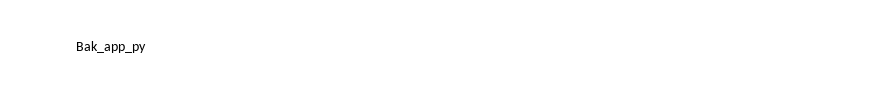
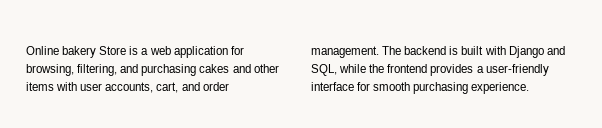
- Bak_app_py
+ Online bakery Store is a web application for browsing, filtering, and purchasing cakes and other items with user accounts, cart, and order management. The backend is built with Django and SQL, while the frontend provides a user-friendly interface for smooth purchasing experience.

